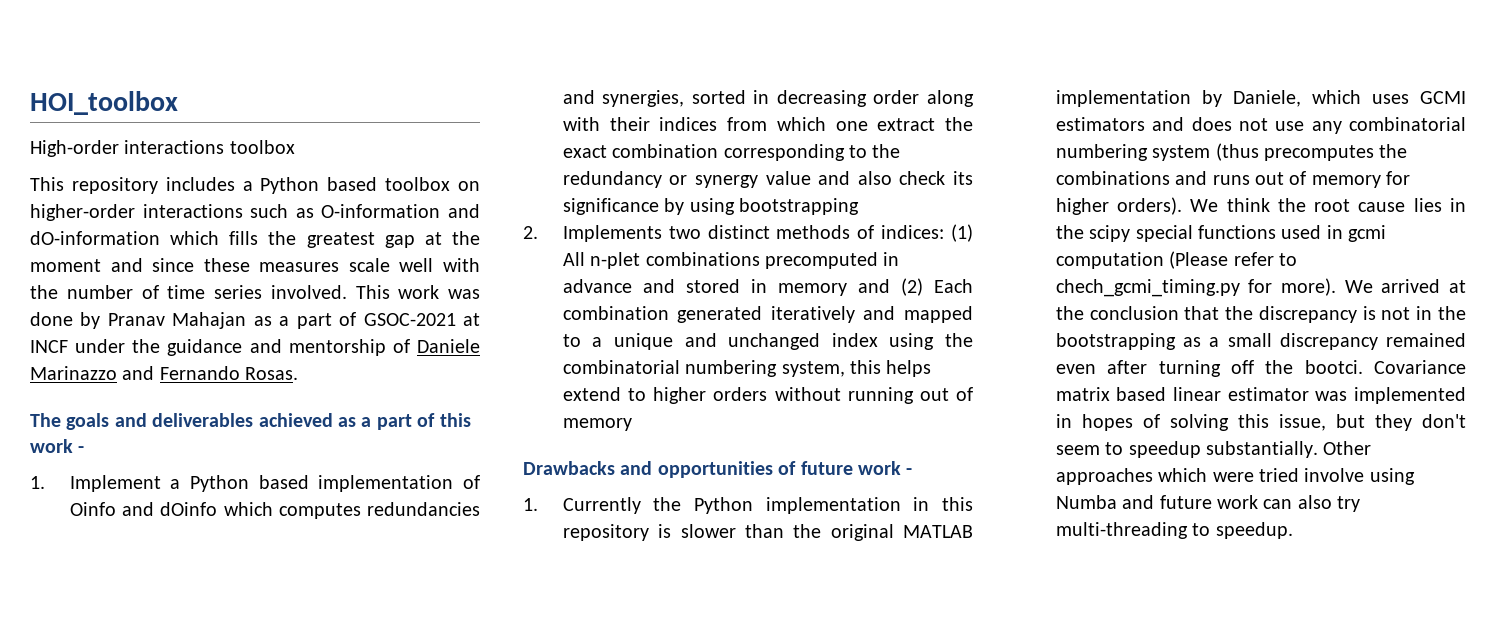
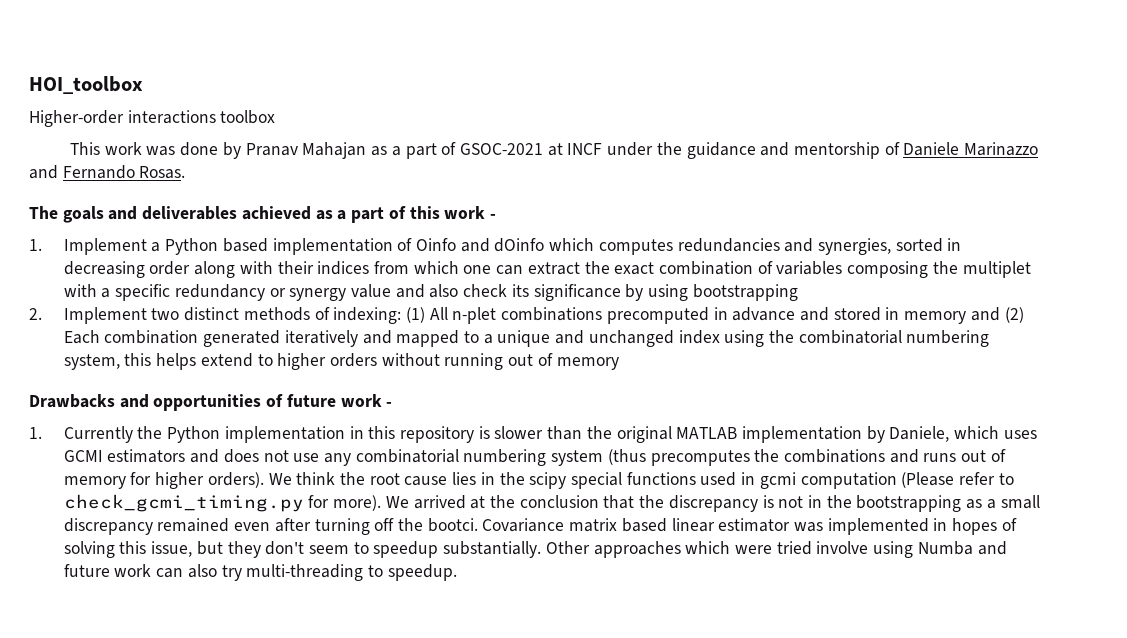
- High-order interactions toolbox
+ Higher-order interactions toolbox
- This repository includes a Python based toolbox on higher-order interactions such as O-information and dO-information which fills the greatest gap at the moment and since these measures scale well with the number of time series involved. This work was done by Pranav Mahajan as a part of GSOC-2021 at INCF under the guidance and mentorship of Daniele Marinazzo and Fernando Rosas.
+ This work was done by Pranav Mahajan as a part of GSOC-2021 at INCF under the guidance and mentorship of Daniele Marinazzo and Fernando Rosas.
- 1. Implement a Python based implementation of Oinfo and dOinfo which computes redundancies and synergies, sorted in decreasing order along with their indices from which one extract the exact combination corresponding to the redundancy or synergy value and also check its significance by using bootstrapping
+ 1. Implement a Python based implementation of Oinfo and dOinfo which computes redundancies and synergies, sorted in decreasing order along with their indices from which one can extract the exact combination of variables composing the multiplet with a specific redundancy or synergy value and also check its significance by using bootstrapping
- 2. Implements two distinct methods of indices: (1) All n-plet combinations precomputed in advance and stored in memory and (2) Each combination generated iteratively and mapped to a unique and unchanged index using the combinatorial numbering system, this helps extend to higher orders without running out of memory
+ 2. Implement two distinct methods of indexing: (1) All n-plet combinations precomputed in advance and stored in memory and (2) Each combination generated iteratively and mapped to a unique and unchanged index using the combinatorial numbering system, this helps extend to higher orders without running out of memory
- We think the root cause lies in the scipy special functions used in gcmi computation (Please refer to chech_gcmi_timing.py for more).
+ We think the root cause lies in the scipy special functions used in gcmi computation (Please refer to check_gcmi_timing.py for more).

